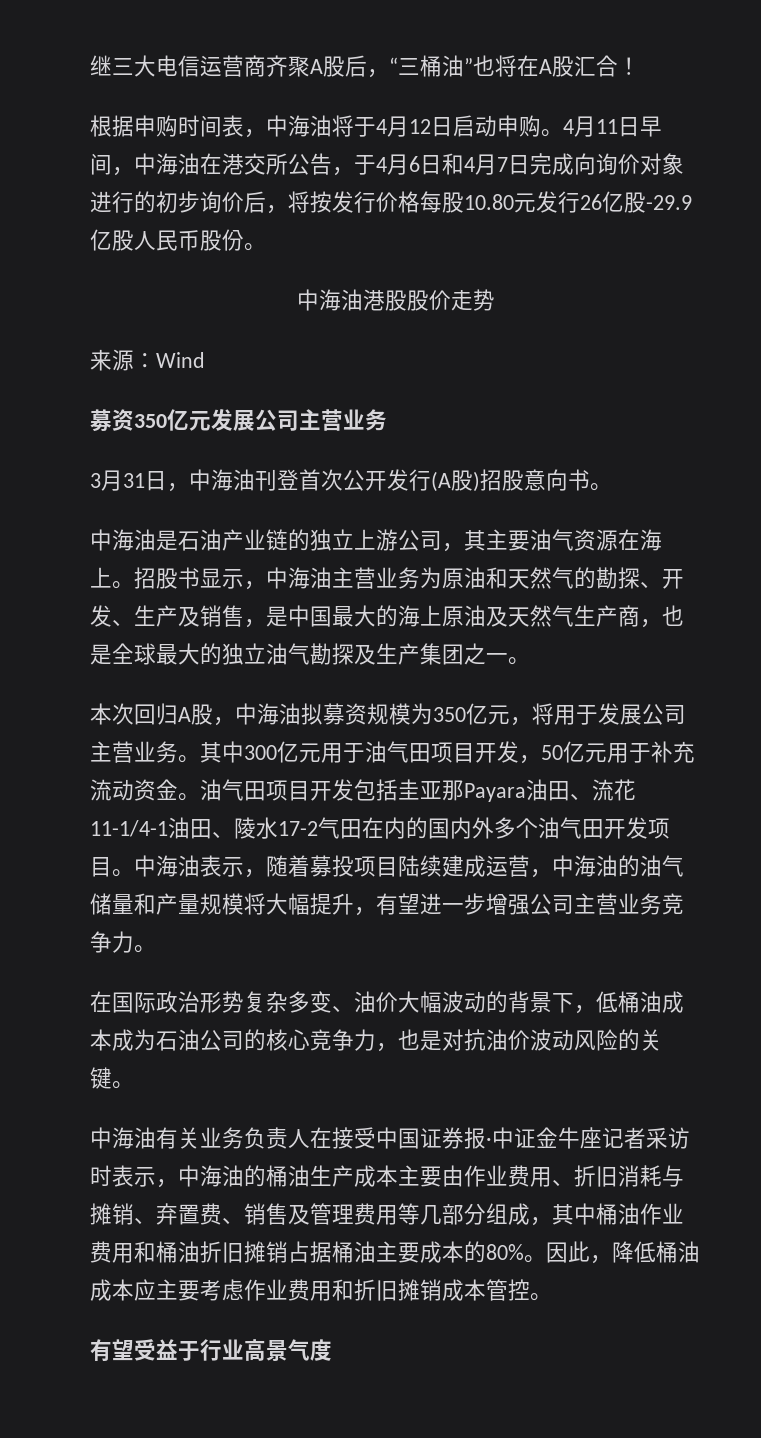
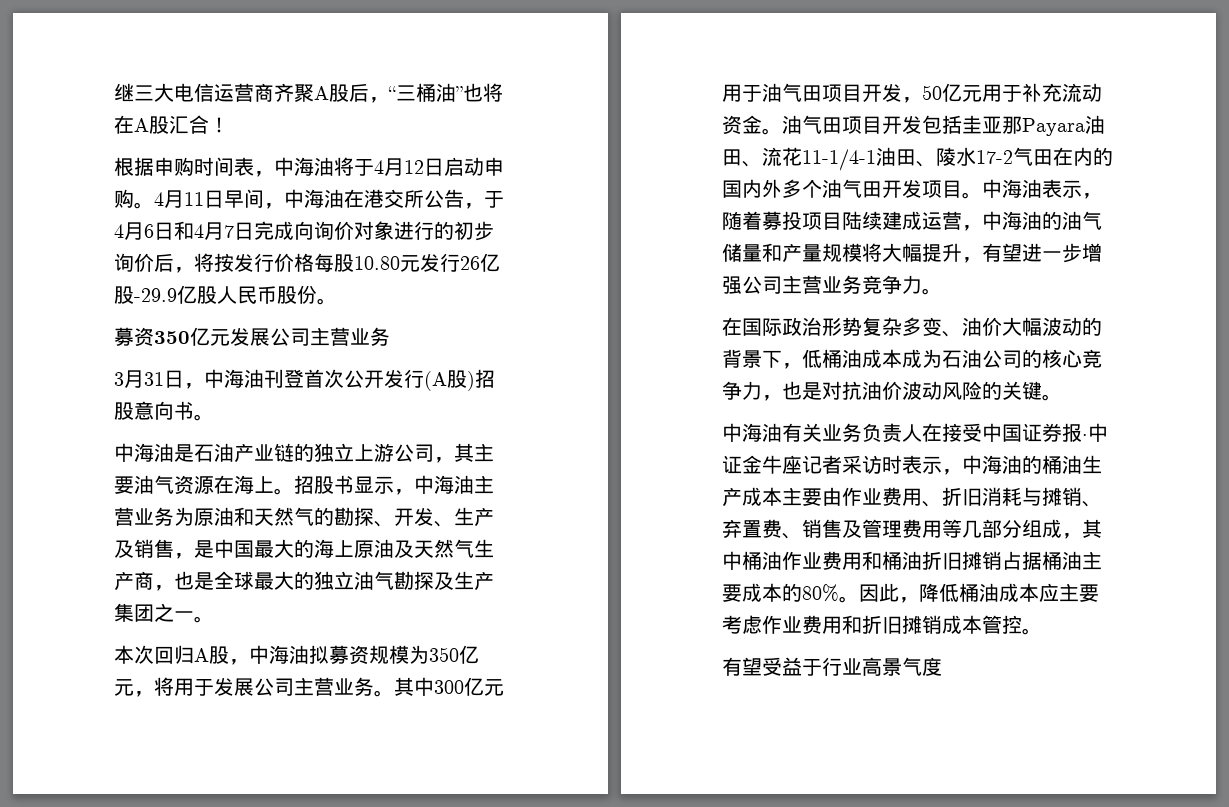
- 中海油港股股价走势
- 来源：Wind

